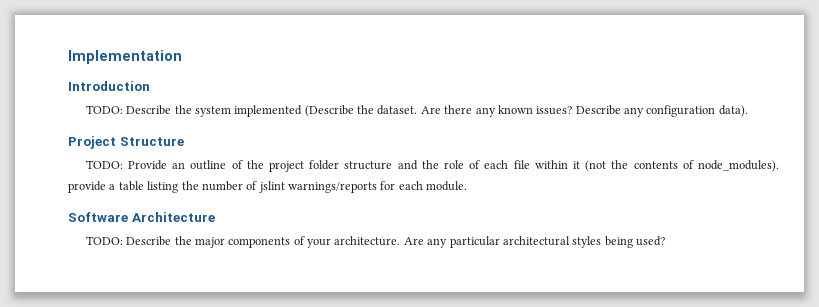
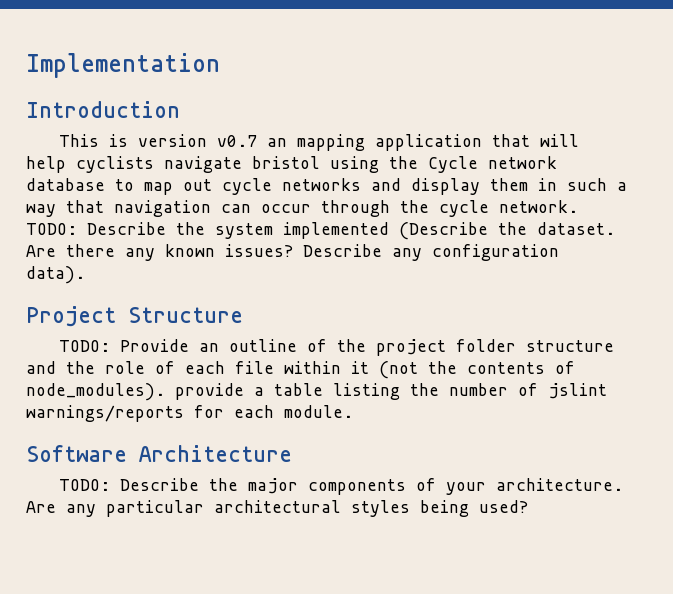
+ This is version v0.7 an mapping application that will help cyclists navigate bristol using the Cycle network database to map out cycle networks and display them in such a way that navigation can occur through the cycle network.

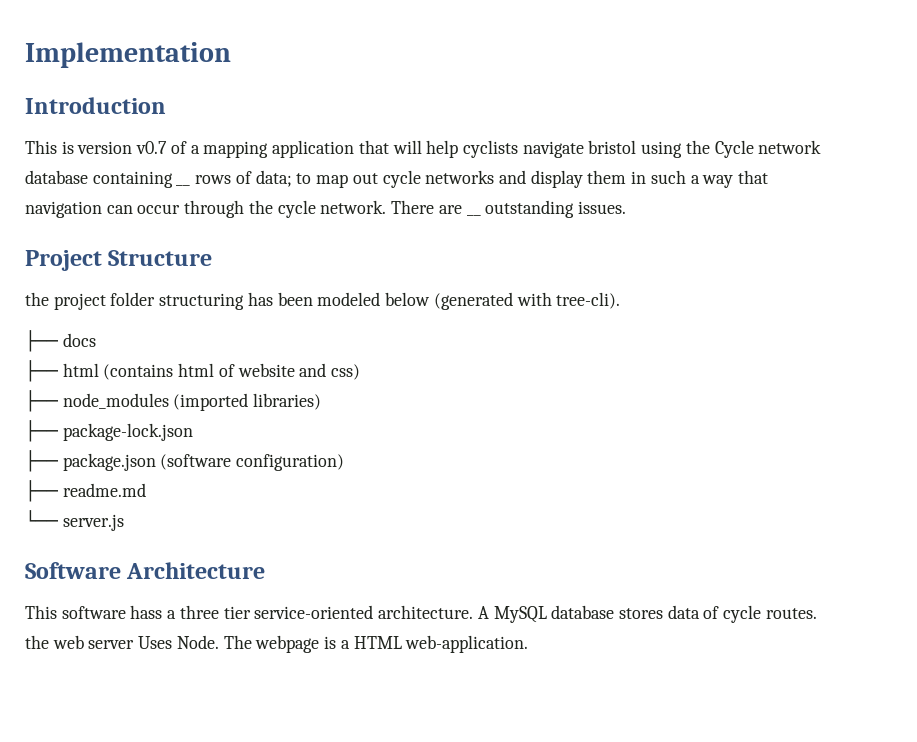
- This is version v0.7 an mapping application that will help cyclists navigate bristol using the Cycle network database to map out cycle networks and display them in such a way that navigation can occur through the cycle network.
+ This is version v0.7 of a mapping application that will help cyclists navigate bristol using the Cycle network database containing __ rows of data; to map out cycle networks and display them in such a way that navigation can occur through the cycle network.
- TODO: Describe the system implemented (Describe the dataset. Are there any known issues? Describe any configuration data).
+ There are __ outstanding issues.
  Project Structure
- TODO: Provide an outline of the project folder structure and the role of each file within it (not the contents of node_modules). provide a table listing the number of jslint warnings/reports for each module.
+ the project folder structuring has been modeled below (generated with tree-cli).
+ ├── docs
+ ├── html (contains html of website and css)
+ ├── node_modules (imported libraries)
+ ├── package-lock.json
+ ├── package.json (software configuration)
+ ├── readme.md
+ └── server.js
  Software Architecture
- TODO: Describe the major components of your architecture. Are any particular architectural styles being used?
+ This software hass a three tier service-oriented architecture. A MySQL database stores data of cycle routes. the web server Uses Node. The webpage is a HTML web-application.

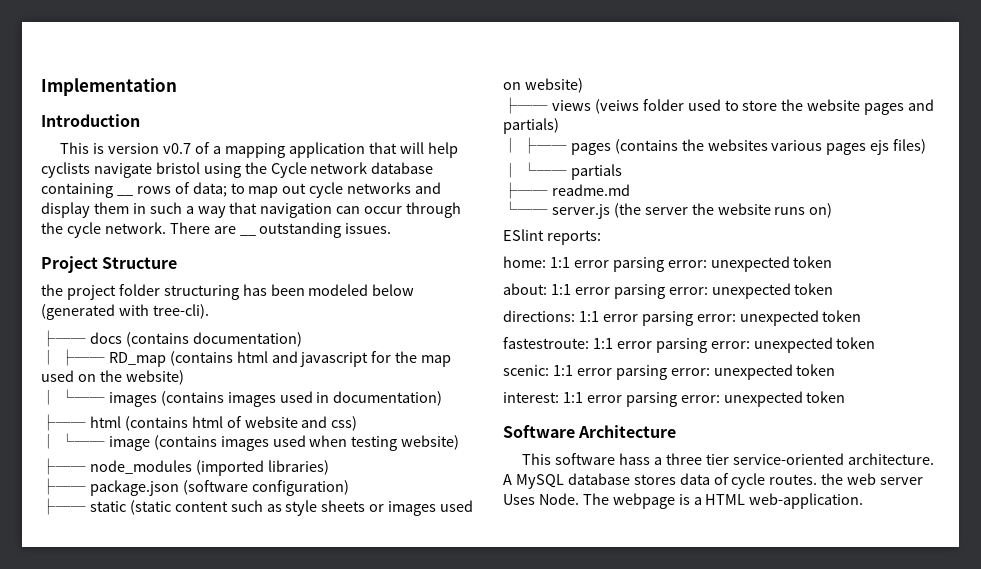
- ├── docs
+ ├── docs (contains documentation)
+ │ ├── RD_map (contains html and javascript for the map used on the website)
+ │ └── images (contains images used in documentation)
+ │ └── image (contains images used when testing website)
- ├── package-lock.json
+ ├── static (static content such as style sheets or images used on website)
+ ├── views (veiws folder used to store the website pages and partials)
+ │ ├── pages (contains the websites various pages ejs files)
+ │ └── partials
  ├── readme.md
- └── server.js
+ └── server.js (the server the website runs on)
+ ESlint reports:
+ home: 1:1 error parsing error: unexpected token
+ about: 1:1 error parsing error: unexpected token
+ directions: 1:1 error parsing error: unexpected token
+ fastestroute: 1:1 error parsing error: unexpected token
+ scenic: 1:1 error parsing error: unexpected token
+ interest: 1:1 error parsing error: unexpected token

